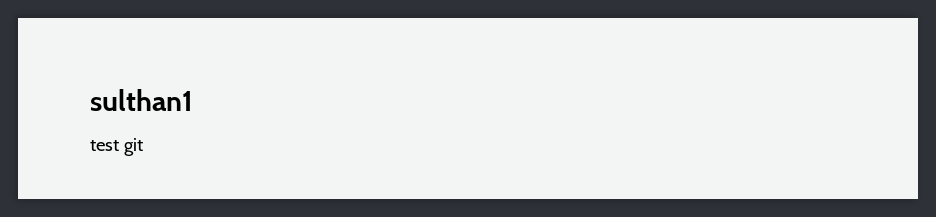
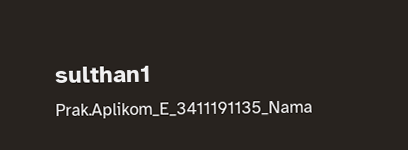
- test git
+ Prak.Aplikom_E_3411191135_Nama

